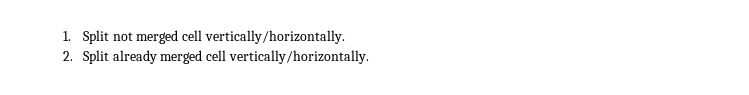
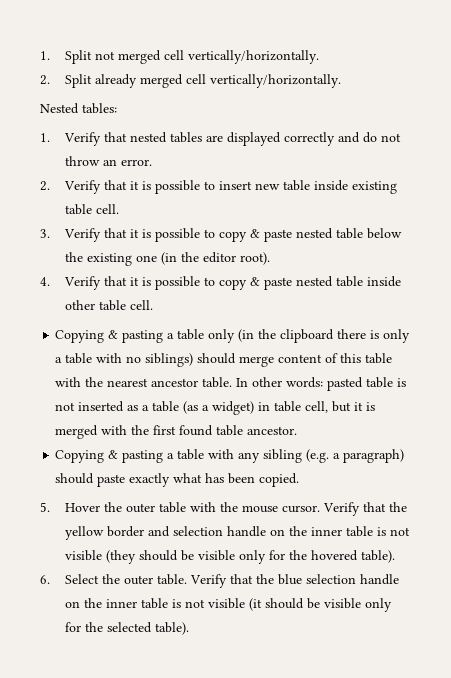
+ Nested tables:
+ 1. Verify that nested tables are displayed correctly and do not throw an error.
+ 2. Verify that it is possible to insert new table inside existing table cell.
+ 3. Verify that it is possible to copy & paste nested table below the existing one (in the editor root).
+ 4. Verify that it is possible to copy & paste nested table inside other table cell.
+ Copying & pasting a table only (in the clipboard there is only a table with no siblings) should merge content of this table with the nearest ancestor table. In other words: pasted table is not inserted as a table (as a widget) in table cell, but it is merged with the first found table ancestor.
+ Copying & pasting a table with any sibling (e.g. a paragraph) should paste exactly what has been copied.
+ 5. Hover the outer table with the mouse cursor. Verify that the yellow border and selection handle on the inner table is not visible (they should be visible only for the hovered table).
+ 6. Select the outer table. Verify that the blue selection handle on the inner table is not visible (it should be visible only for the selected table).

